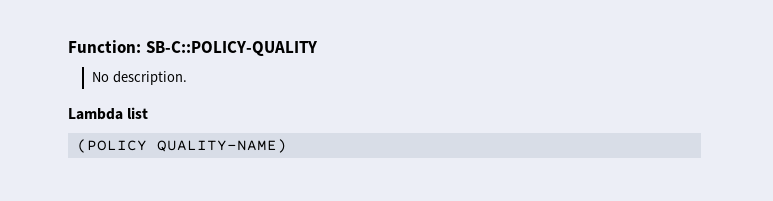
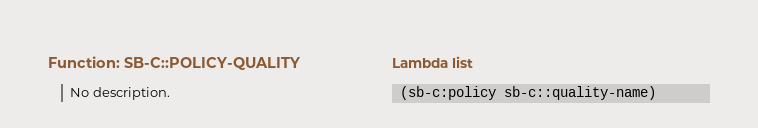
- (POLICY QUALITY-NAME)
+ (sb-c:policy sb-c::quality-name)

